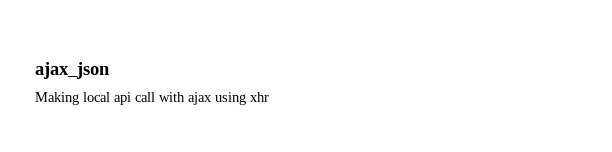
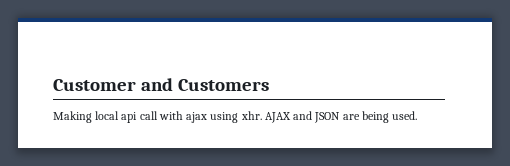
- ajax_json
+ Customer and Customers
- Making local api call with ajax using xhr
+ Making local api call with ajax using xhr. AJAX and JSON are being used.

